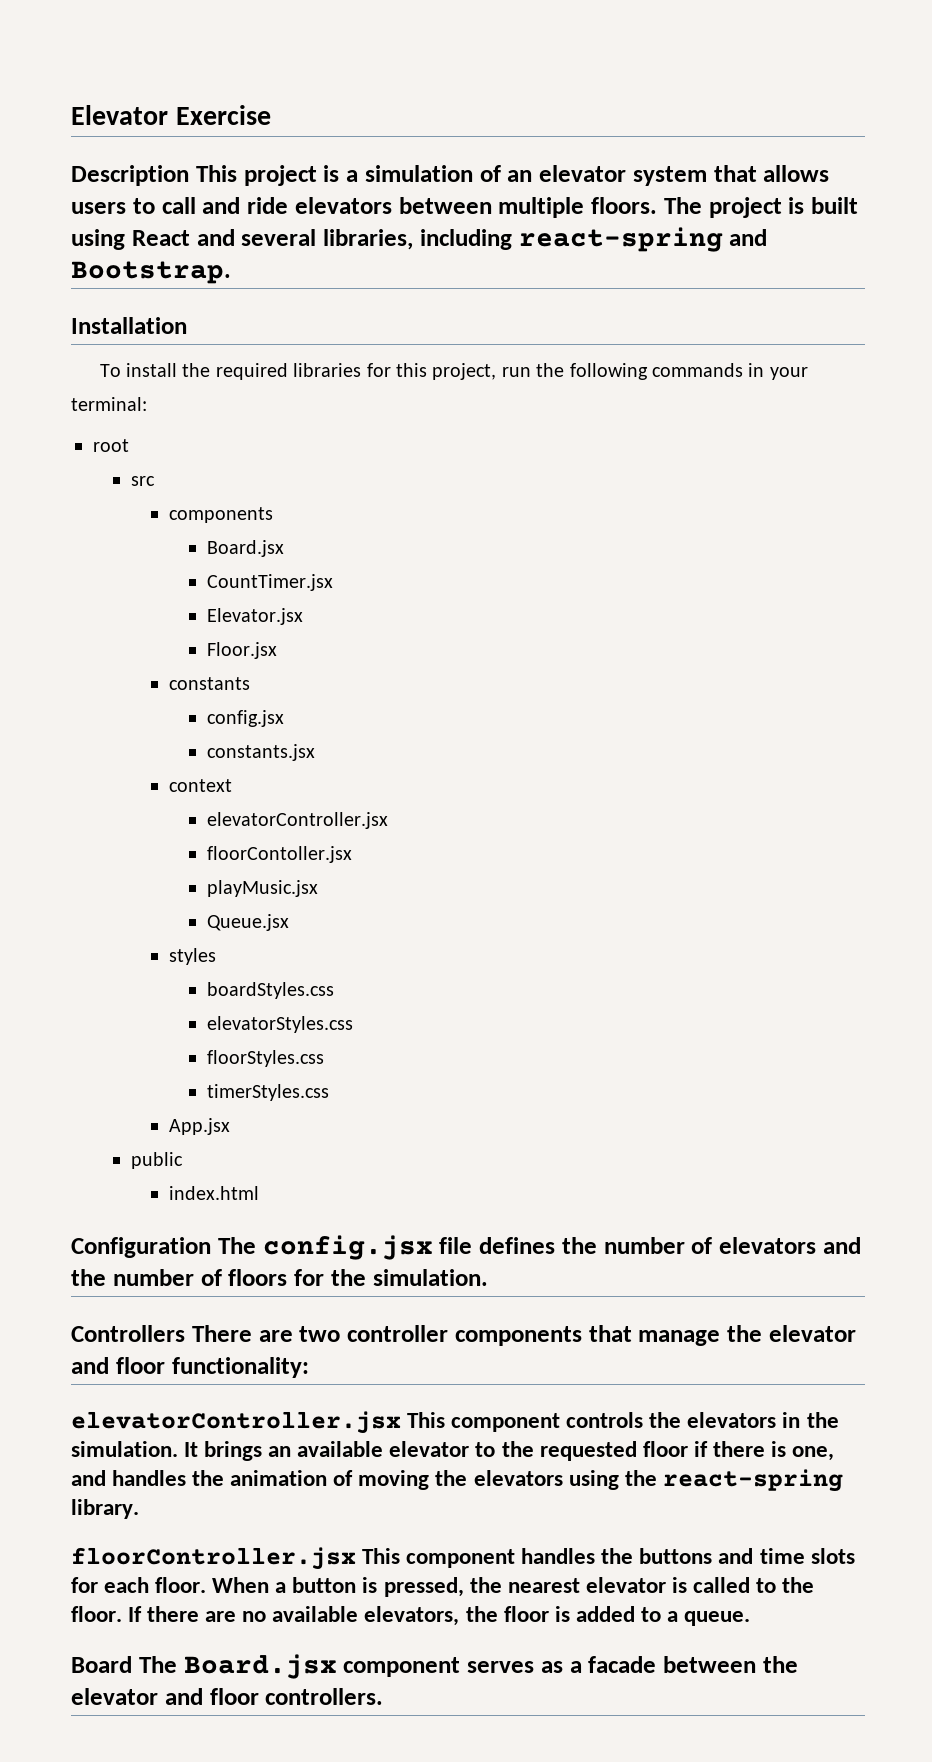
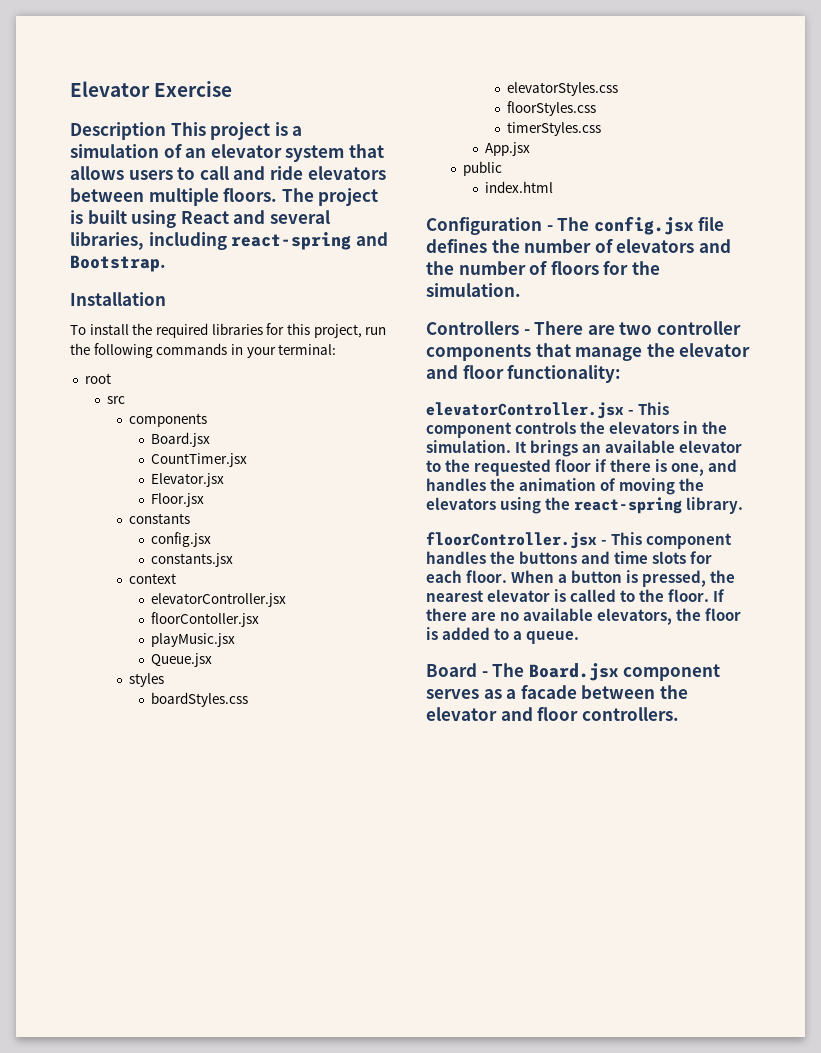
- Configuration The config.jsx file defines the number of elevators and the number of floors for the simulation.
+ Configuration - The config.jsx file defines the number of elevators and the number of floors for the simulation.
- Controllers There are two controller components that manage the elevator and floor functionality:
+ Controllers - There are two controller components that manage the elevator and floor functionality:
- elevatorController.jsx This component controls the elevators in the simulation.
+ elevatorController.jsx - This component controls the elevators in the simulation.
- floorController.jsx This component handles the buttons and time slots for each floor.
+ floorController.jsx - This component handles the buttons and time slots for each floor.
- Board The Board.jsx component serves as a facade between the elevator and floor controllers.
+ Board - The Board.jsx component serves as a facade between the elevator and floor controllers.

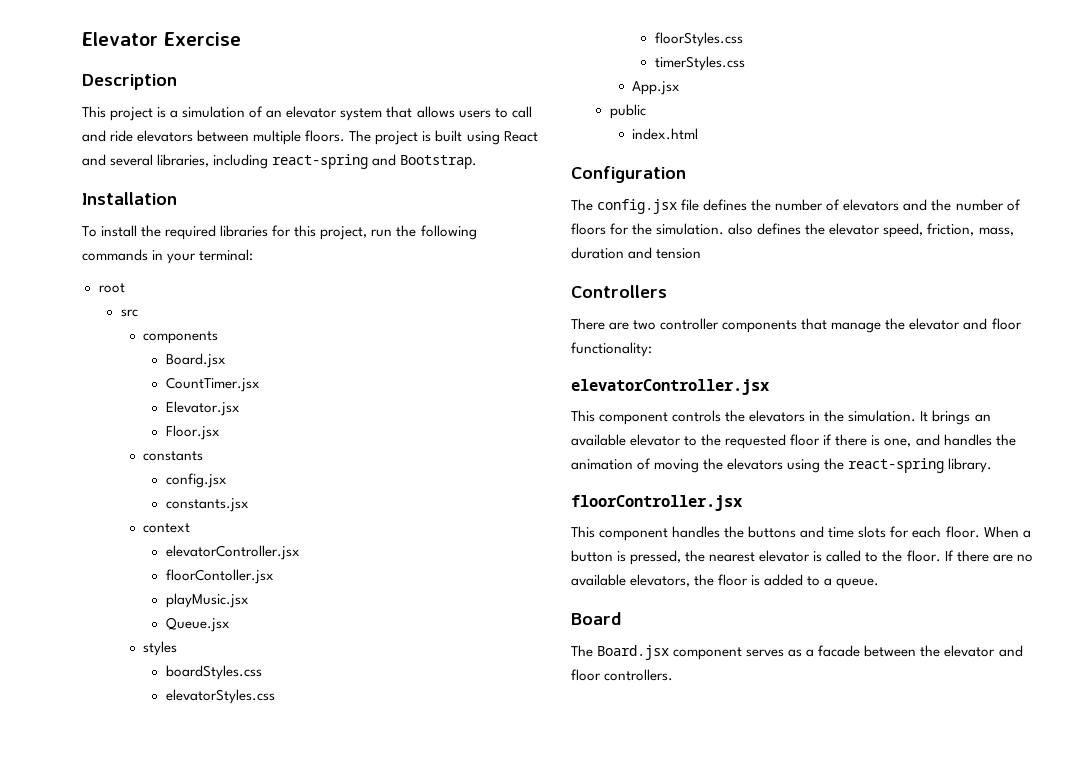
- Description This project is a simulation of an elevator system that allows users to call and ride elevators between multiple floors.
+ Description
+ This project is a simulation of an elevator system that allows users to call and ride elevators between multiple floors.
- Configuration - The config.jsx file defines the number of elevators and the number of floors for the simulation.
+ Configuration
+ The config.jsx file defines the number of elevators and the number of floors for the simulation. also defines the elevator speed, friction, mass, duration and tension
- Controllers - There are two controller components that manage the elevator and floor functionality:
- elevatorController.jsx - This component controls the elevators in the simulation.
+ Controllers
+ There are two controller components that manage the elevator and floor functionality:
+ elevatorController.jsx
+ This component controls the elevators in the simulation.
- floorController.jsx - This component handles the buttons and time slots for each floor.
+ floorController.jsx
+ This component handles the buttons and time slots for each floor.
- Board - The Board.jsx component serves as a facade between the elevator and floor controllers.
+ Board
+ The Board.jsx component serves as a facade between the elevator and floor controllers.

